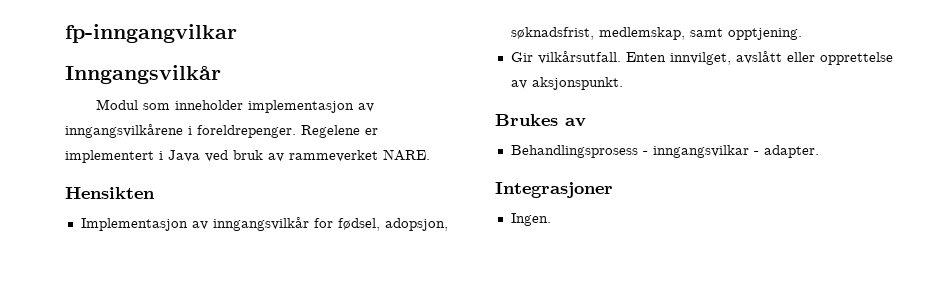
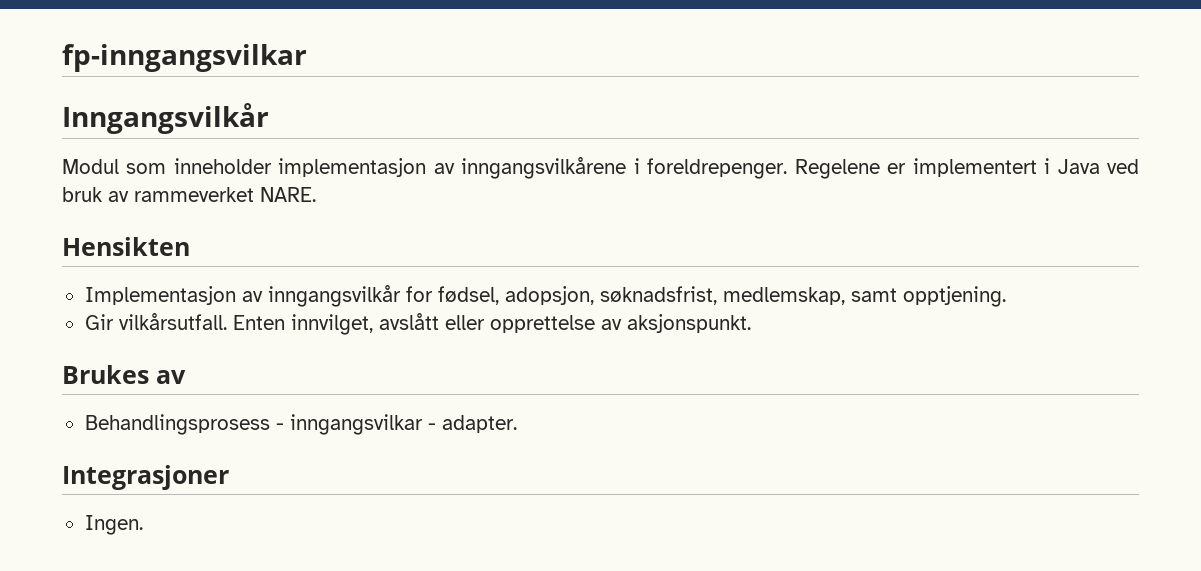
- fp-inngangvilkar
+ fp-inngangsvilkar

